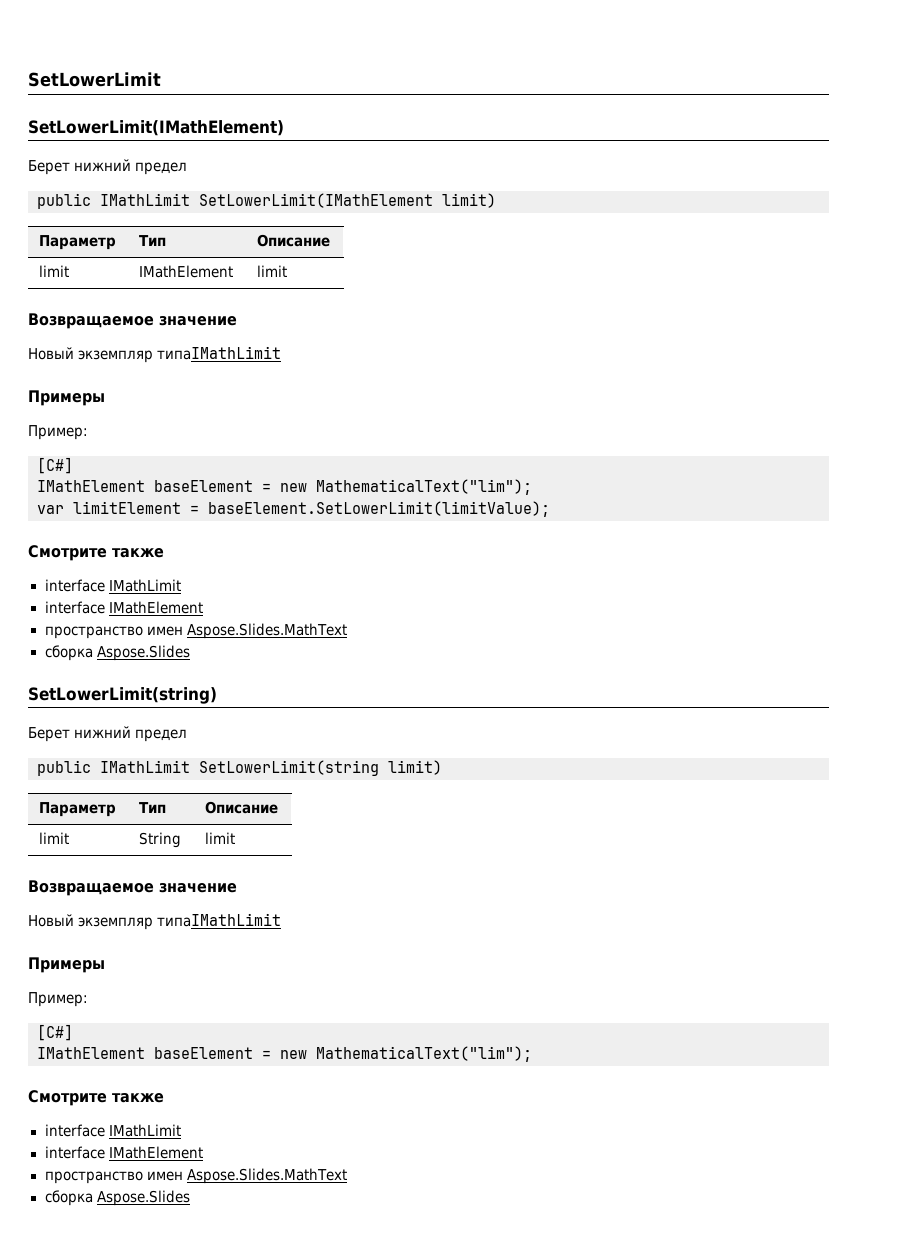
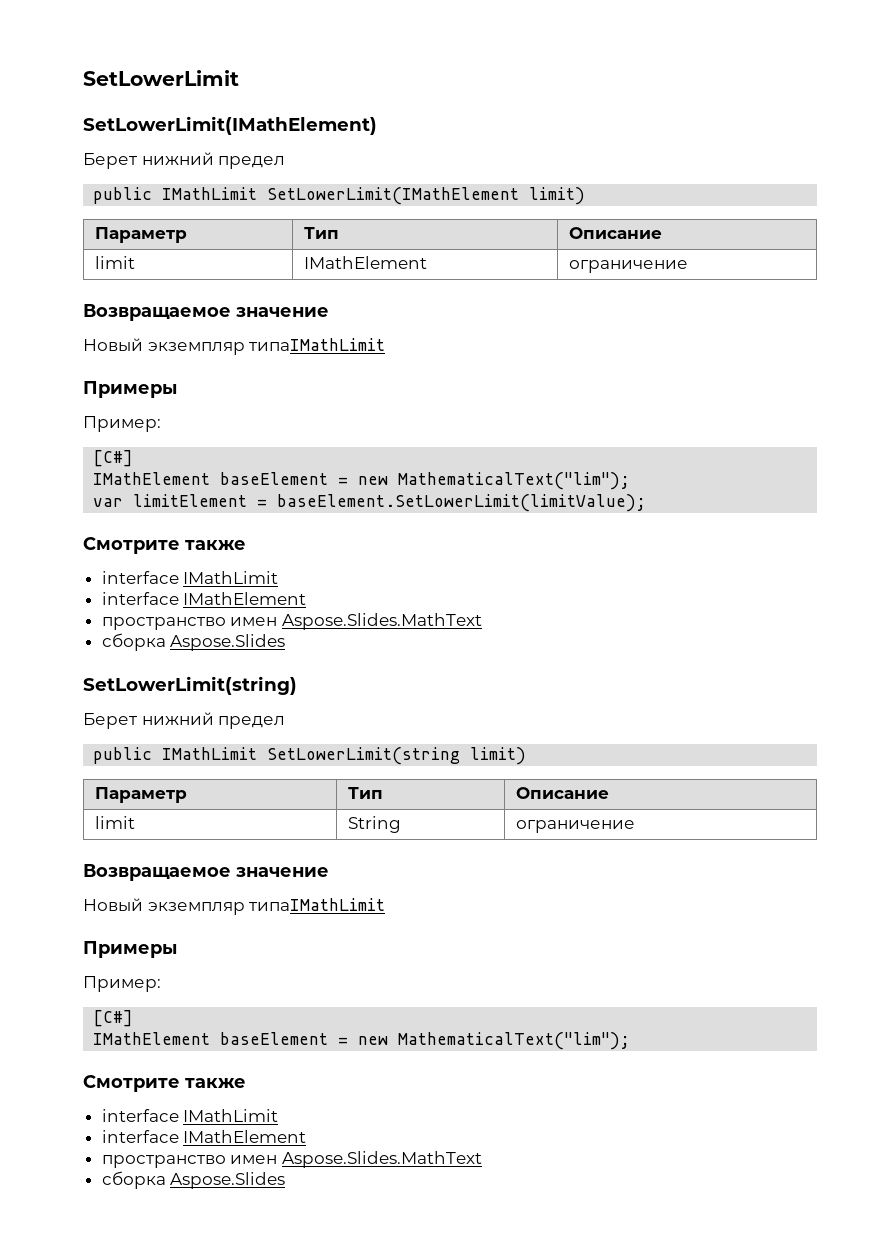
- limit | IMathElement | limit
+ limit | IMathElement | ограничение
- limit | String | limit
+ limit | String | ограничение

